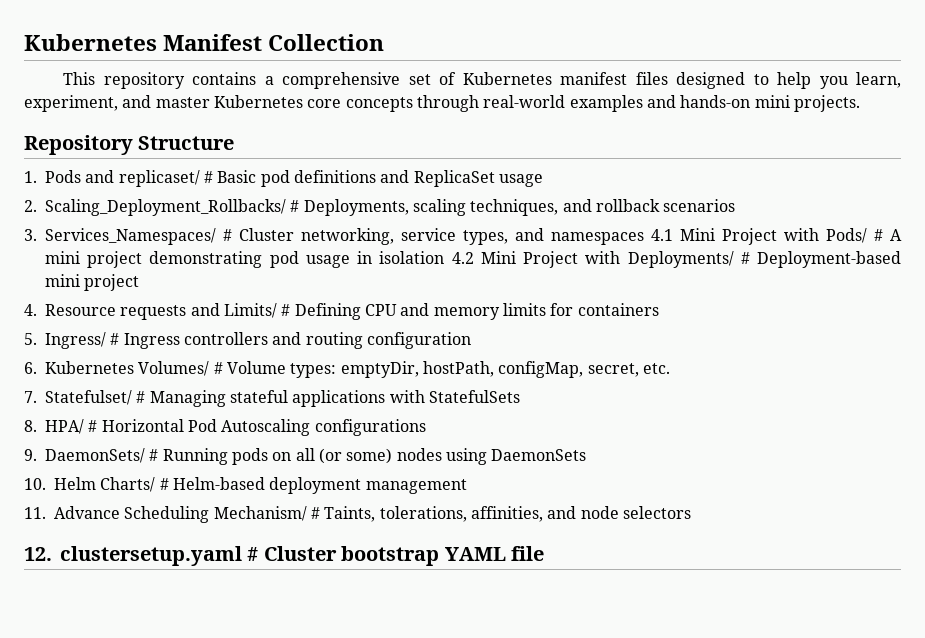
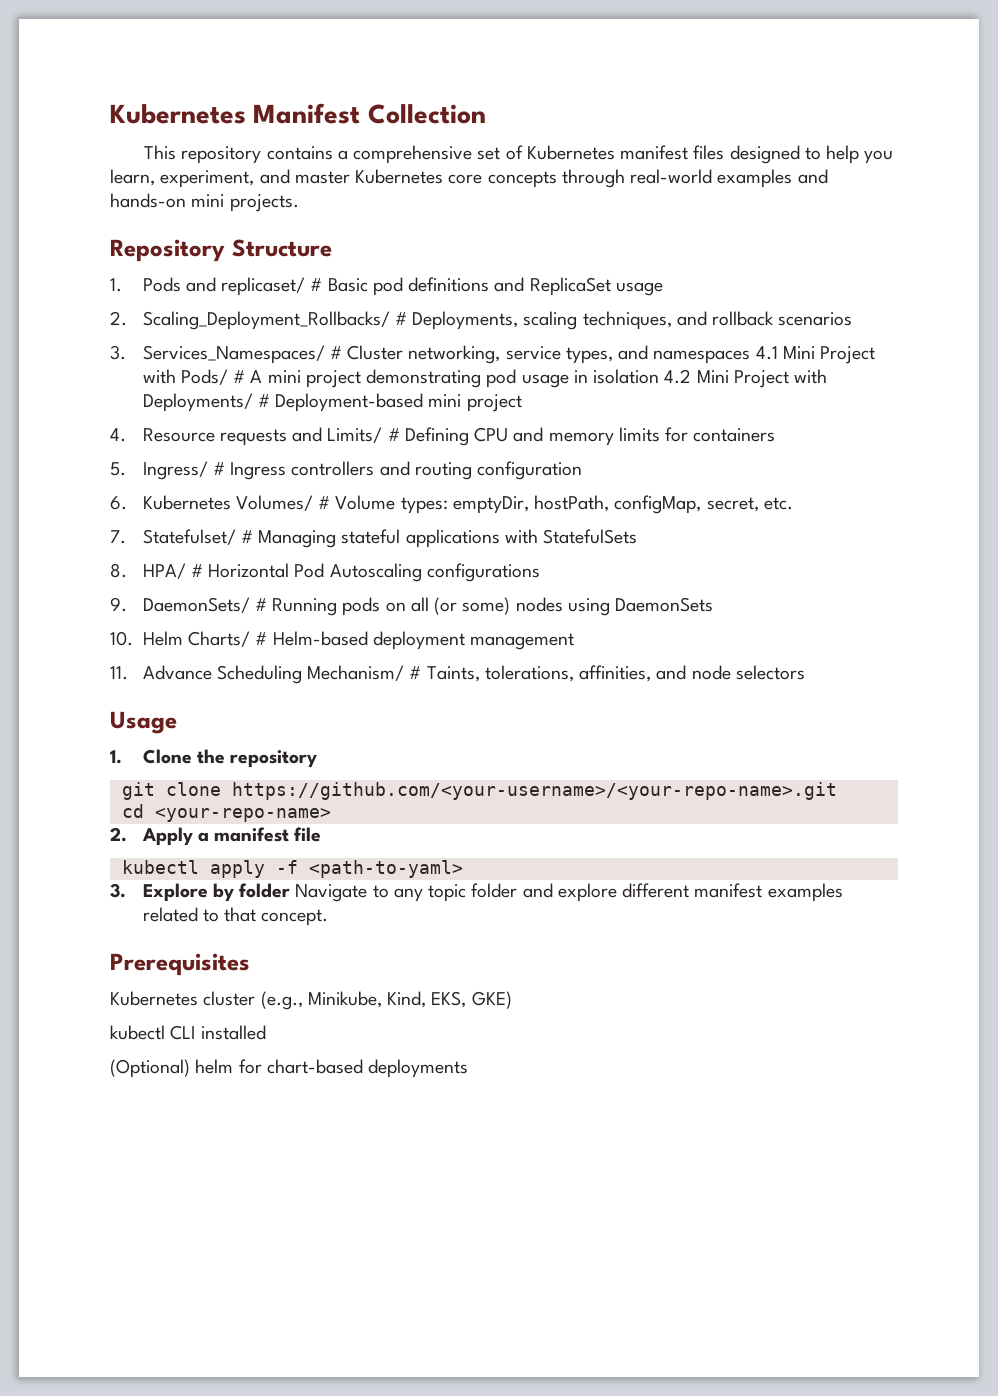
- 12. clustersetup.yaml # Cluster bootstrap YAML file
+ Usage
+ 1. Clone the repository
+ git clone https://github.com/<your-username>/<your-repo-name>.git
+ cd <your-repo-name>
+ 2. Apply a manifest file
+ kubectl apply -f <path-to-yaml>
+ 3. Explore by folder Navigate to any topic folder and explore different manifest examples related to that concept.
+ Prerequisites
+ Kubernetes cluster (e.g., Minikube, Kind, EKS, GKE)
+ kubectl CLI installed
+ (Optional) helm for chart-based deployments

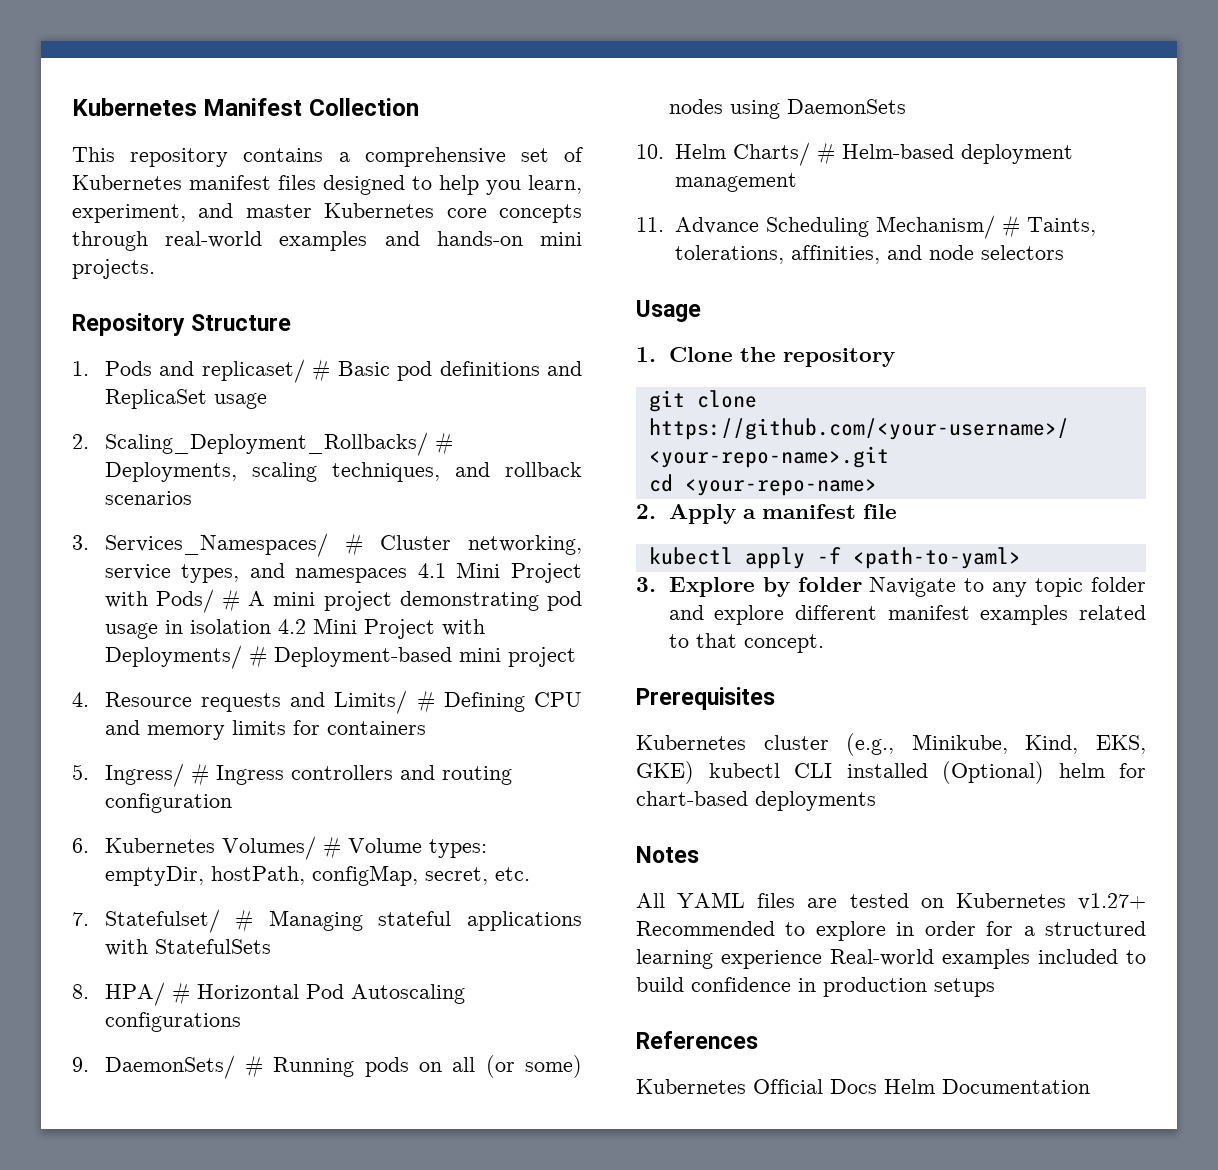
- Kubernetes cluster (e.g., Minikube, Kind, EKS, GKE)
- kubectl CLI installed
- (Optional) helm for chart-based deployments
+ Kubernetes cluster (e.g., Minikube, Kind, EKS, GKE) kubectl CLI installed (Optional) helm for chart-based deployments
+ Notes
+ All YAML files are tested on Kubernetes v1.27+ Recommended to explore in order for a structured learning experience Real-world examples included to build confidence in production setups
+ References
+ Kubernetes Official Docs Helm Documentation

